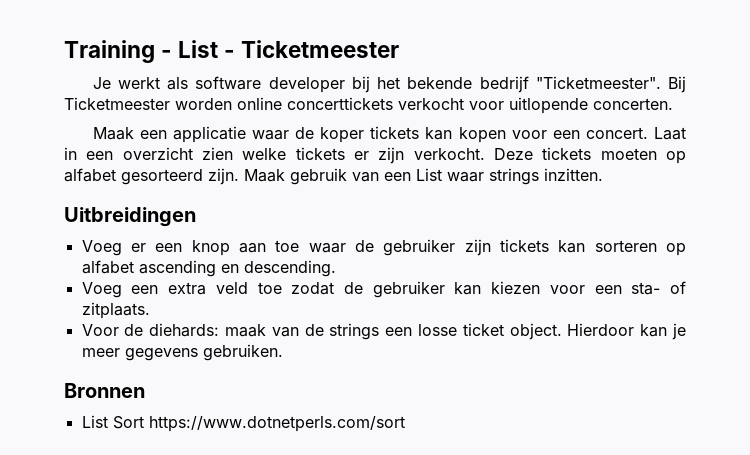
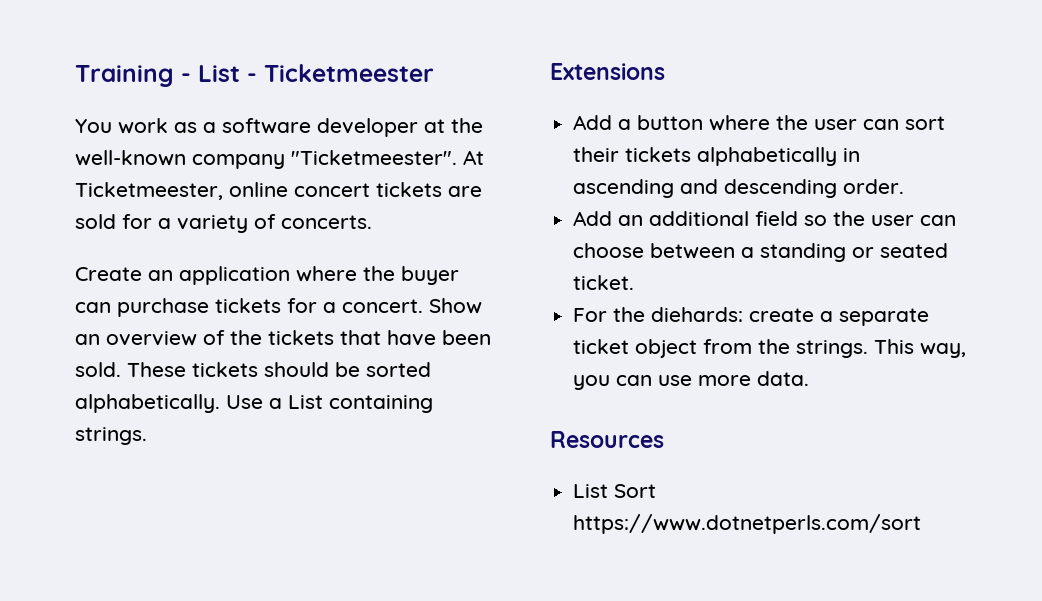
- Je werkt als software developer bij het bekende bedrijf "Ticketmeester". Bij Ticketmeester worden online concerttickets verkocht voor uitlopende concerten.
- Maak een applicatie waar de koper tickets kan kopen voor een concert. Laat in een overzicht zien welke tickets er zijn verkocht. Deze tickets moeten op alfabet gesorteerd zijn. Maak gebruik van een List waar strings inzitten.
- Uitbreidingen
- Voeg er een knop aan toe waar de gebruiker zijn tickets kan sorteren op alfabet ascending en descending.
- Voeg een extra veld toe zodat de gebruiker kan kiezen voor een sta- of zitplaats.
- Voor de diehards: maak van de strings een losse ticket object. Hierdoor kan je meer gegevens gebruiken.
- Bronnen
+ You work as a software developer at the well-known company "Ticketmeester". At Ticketmeester, online concert tickets are sold for a variety of concerts.
+ Create an application where the buyer can purchase tickets for a concert. Show an overview of the tickets that have been sold. These tickets should be sorted alphabetically. Use a List containing strings.
+ Extensions
+ Add a button where the user can sort their tickets alphabetically in ascending and descending order.
+ Add an additional field so the user can choose between a standing or seated ticket.
+ For the diehards: create a separate ticket object from the strings. This way, you can use more data.
+ Resources

